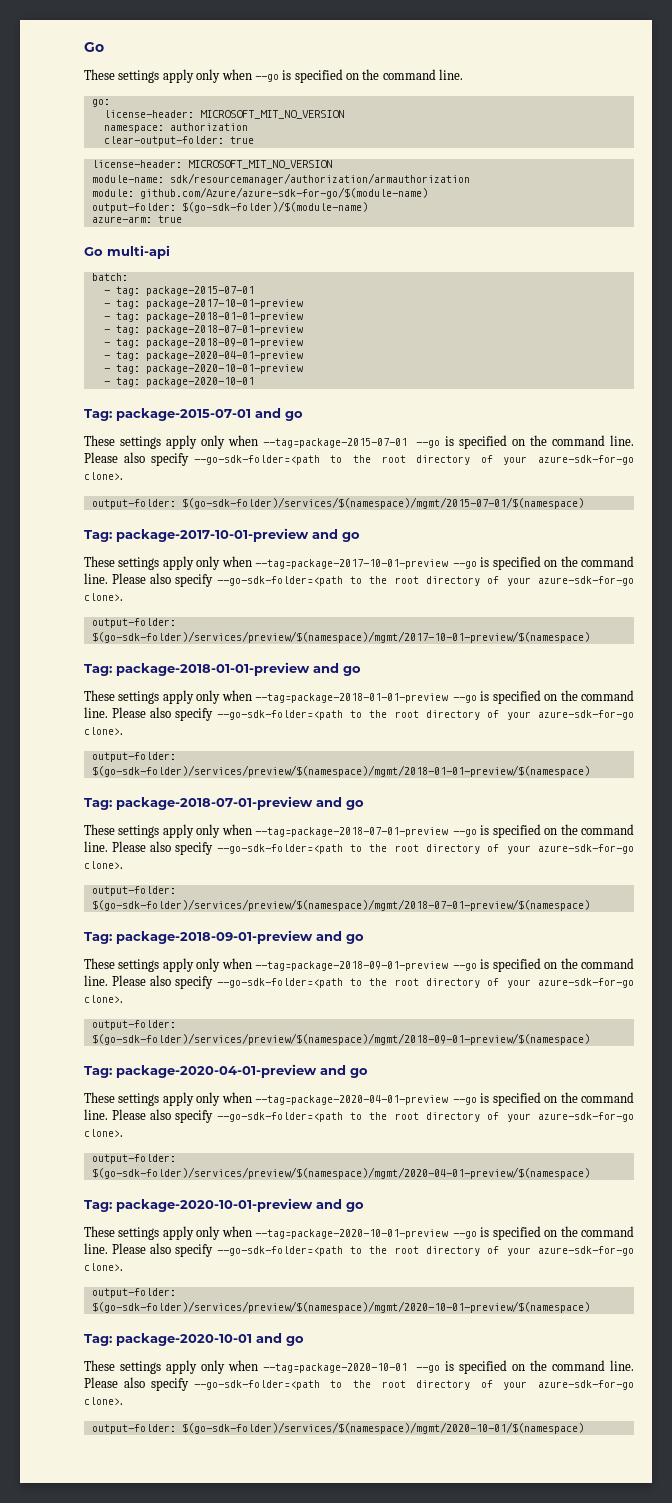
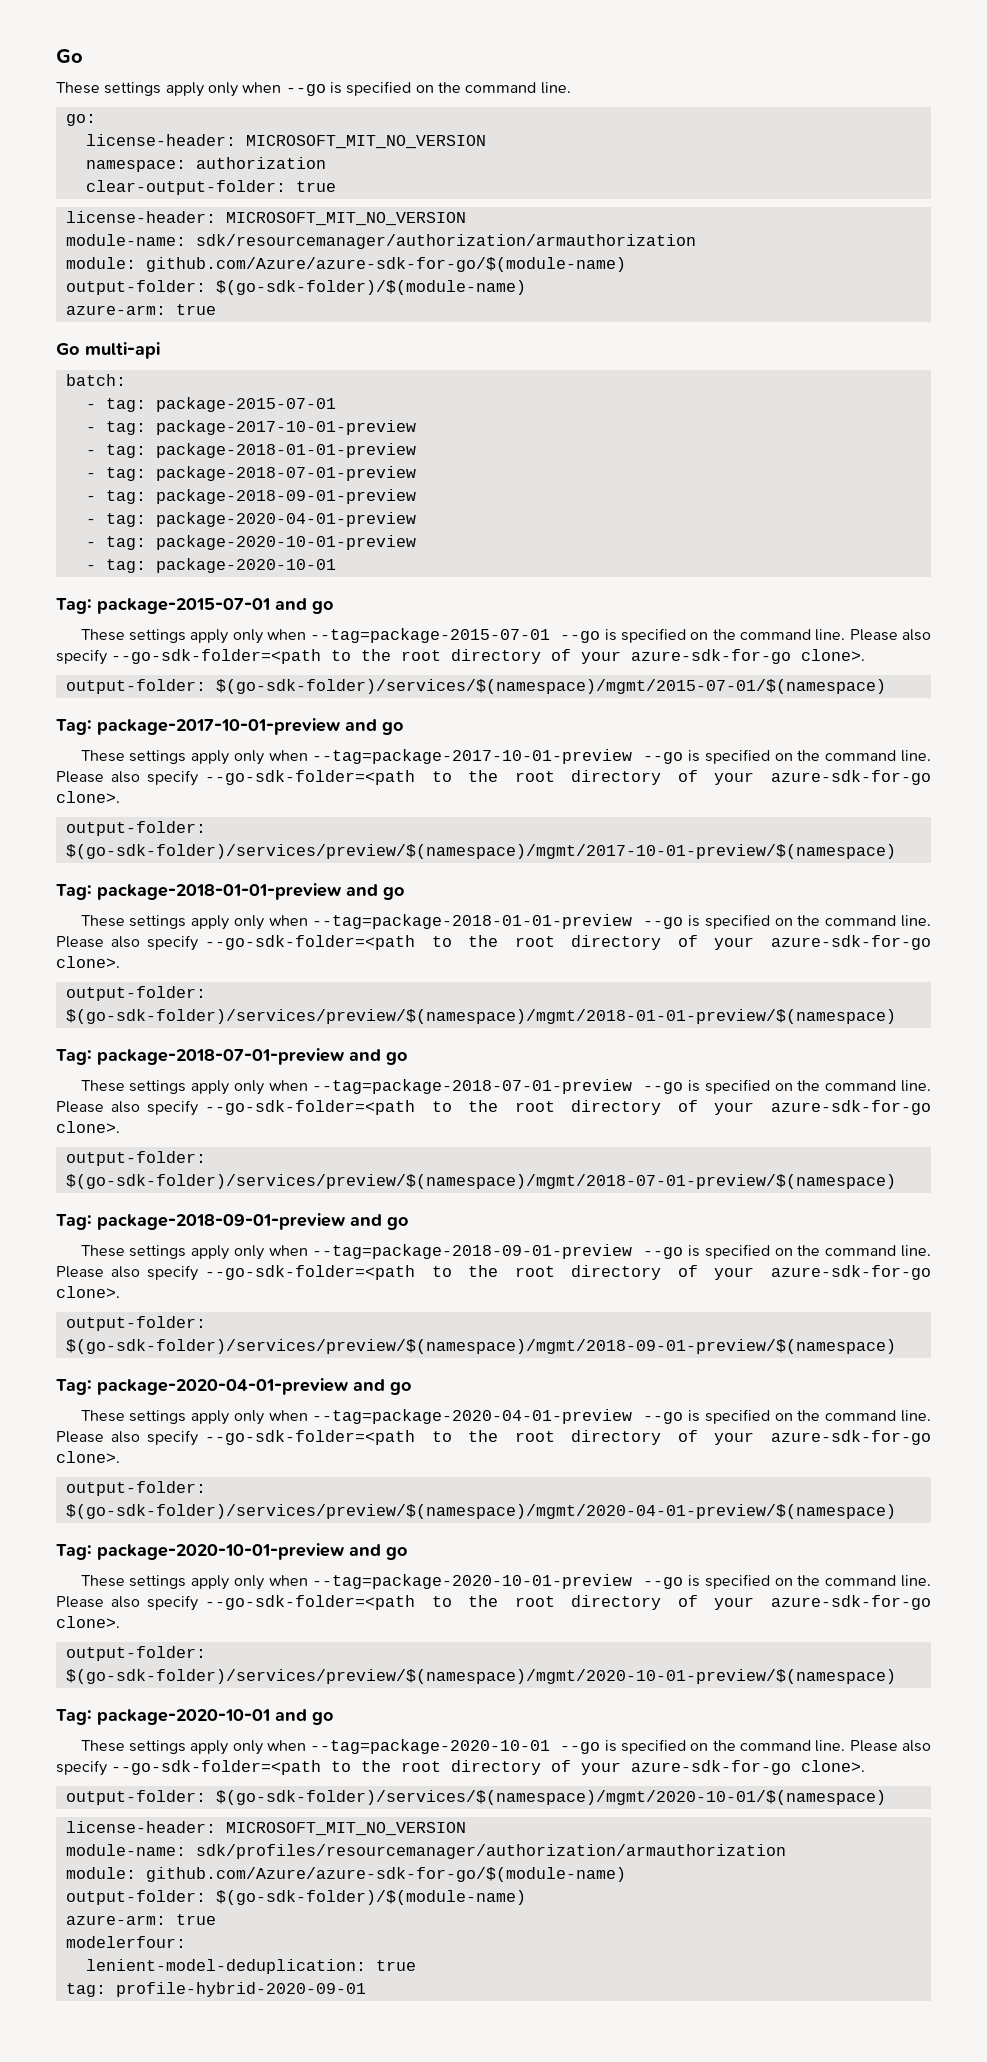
  output-folder: $(go-sdk-folder)/services/$(namespace)/mgmt/2020-10-01/$(namespace)
+ license-header: MICROSOFT_MIT_NO_VERSION
+ module-name: sdk/profiles/resourcemanager/authorization/armauthorization
+ module: github.com/Azure/azure-sdk-for-go/$(module-name)
+ output-folder: $(go-sdk-folder)/$(module-name)
+ azure-arm: true
+ modelerfour:
+ lenient-model-deduplication: true
+ tag: profile-hybrid-2020-09-01

